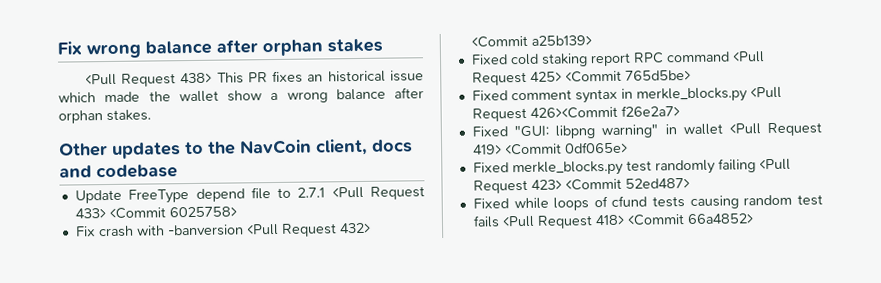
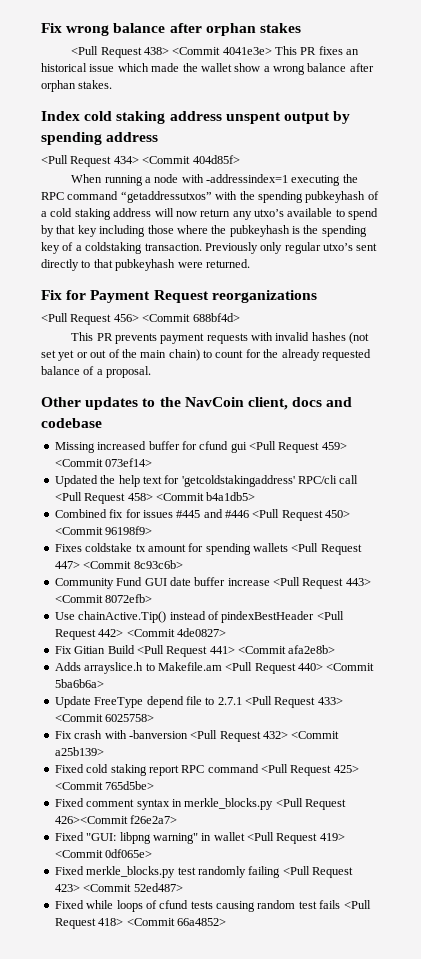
- <Pull Request 438> This PR fixes an historical issue which made the wallet show a wrong balance after orphan stakes.
+ <Pull Request 438> <Commit 4041e3e> This PR fixes an historical issue which made the wallet show a wrong balance after orphan stakes.
+ Index cold staking address unspent output by spending address
+ <Pull Request 434> <Commit 404d85f>
+ When running a node with -addressindex=1 executing the RPC command “getaddressutxos” with the spending pubkeyhash of a cold staking address will now return any utxo’s available to spend by that key including those where the pubkeyhash is the spending key of a coldstaking transaction. Previously only regular utxo’s sent directly to that pubkeyhash were returned.
+ Fix for Payment Request reorganizations
+ <Pull Request 456> <Commit 688bf4d>
+ This PR prevents payment requests with invalid hashes (not set yet or out of the main chain) to count for the already requested balance of a proposal.
+ Missing increased buffer for cfund gui <Pull Request 459> <Commit 073ef14>
+ Updated the help text for 'getcoldstakingaddress' RPC/cli call <Pull Request 458> <Commit b4a1db5>
+ Combined fix for issues #445 and #446 <Pull Request 450> <Commit 96198f9>
+ Fixes coldstake tx amount for spending wallets <Pull Request 447> <Commit 8c93c6b>
+ Community Fund GUI date buffer increase <Pull Request 443> <Commit 8072efb>
+ Use chainActive.Tip() instead of pindexBestHeader <Pull Request 442> <Commit 4de0827>
+ Fix Gitian Build <Pull Request 441> <Commit afa2e8b>
+ Adds arrayslice.h to Makefile.am <Pull Request 440> <Commit 5ba6b6a>

